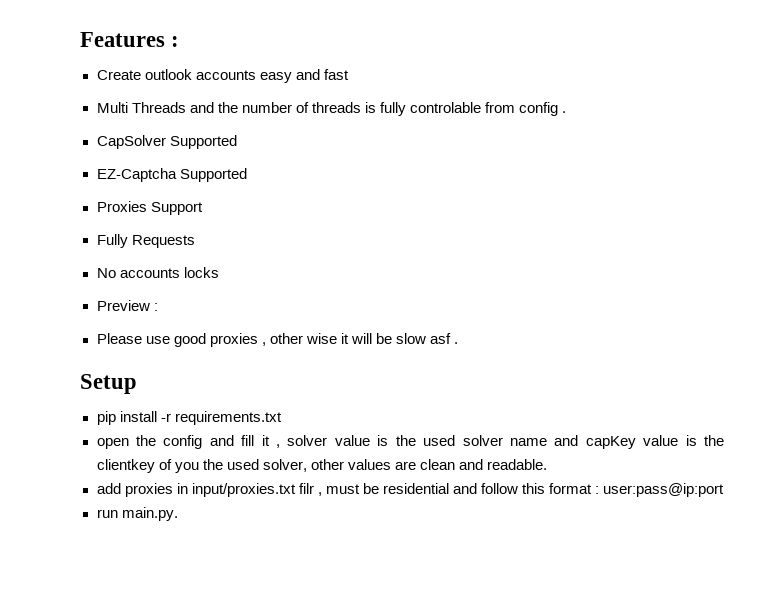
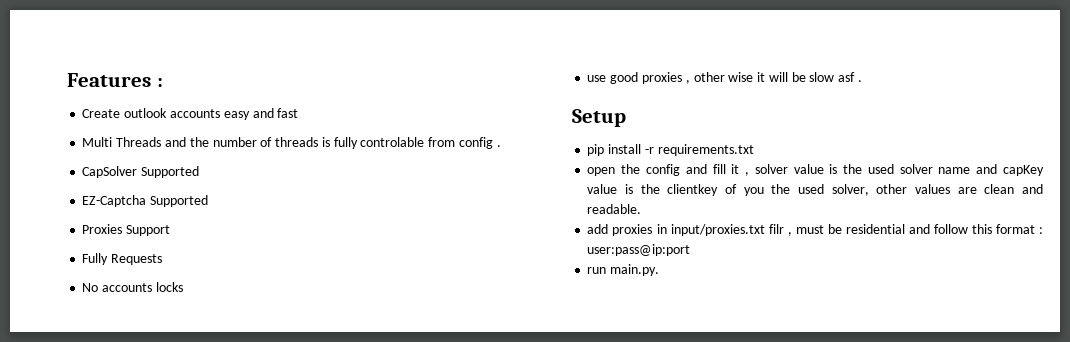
- Preview :
- Please use good proxies , other wise it will be slow asf .
+ use good proxies , other wise it will be slow asf .

